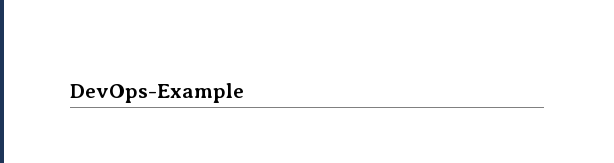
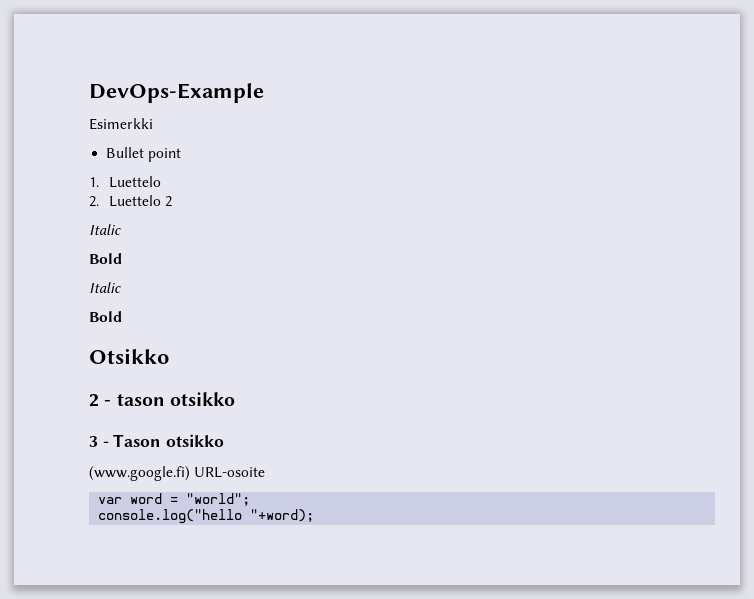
+ Esimerkki
+ Bullet point
+ 1. Luettelo
+ 2. Luettelo 2
+ Italic
+ Bold
+ Italic
+ Bold
+ Otsikko
+ 2 - tason otsikko
+ 3 - Tason otsikko
+ (www.google.fi) URL-osoite
+ var word = "world";
+ console.log("hello "+word);

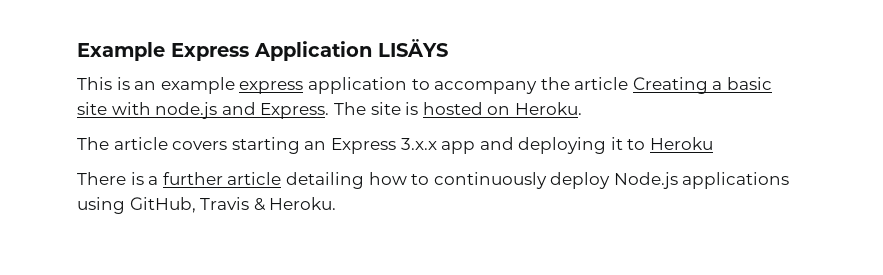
- DevOps-Example
- Esimerkki
- Bullet point
- 1. Luettelo
- 2. Luettelo 2
- Italic
- Bold
- Italic
- Bold
- Otsikko
- 2 - tason otsikko
- 3 - Tason otsikko
- (www.google.fi) URL-osoite
- var word = "world";
- console.log("hello "+word);
+ Example Express Application LISÄYS
+ This is an example express application to accompany the article Creating a basic site with node.js and Express. The site is hosted on Heroku.
+ The article covers starting an Express 3.x.x app and deploying it to Heroku
+ There is a further article detailing how to continuously deploy Node.js applications using GitHub, Travis & Heroku.

